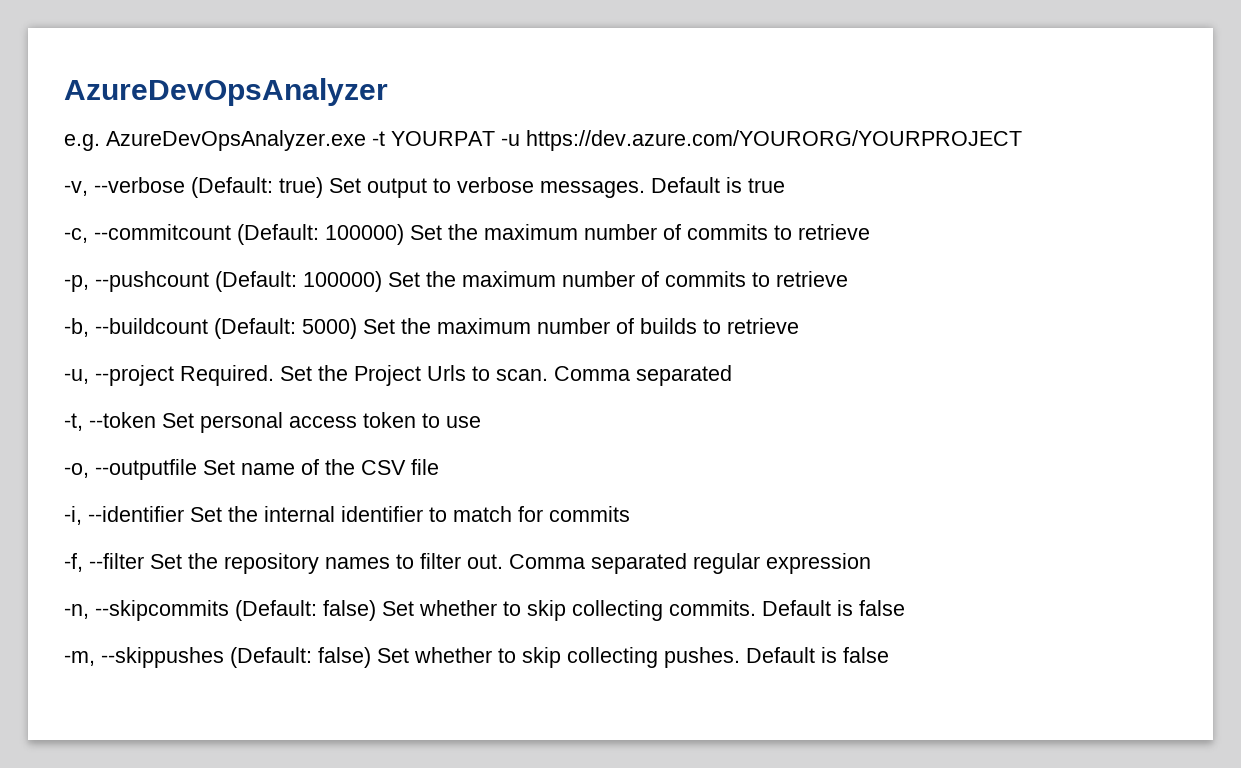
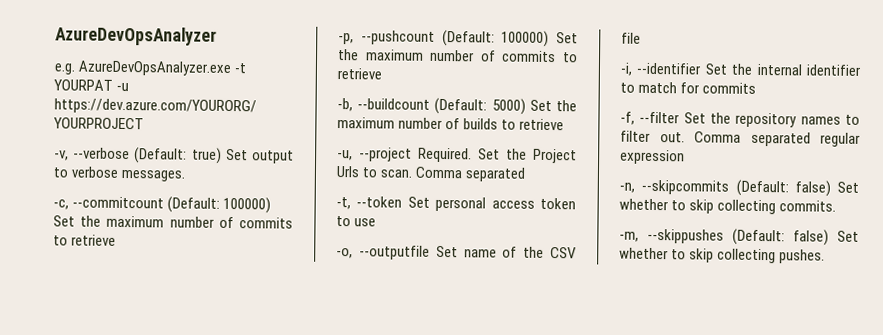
- Default is true
- -n, --skipcommits (Default: false) Set whether to skip collecting commits. Default is false
+ -n, --skipcommits (Default: false) Set whether to skip collecting commits.
- -m, --skippushes (Default: false) Set whether to skip collecting pushes. Default is false
+ -m, --skippushes (Default: false) Set whether to skip collecting pushes.

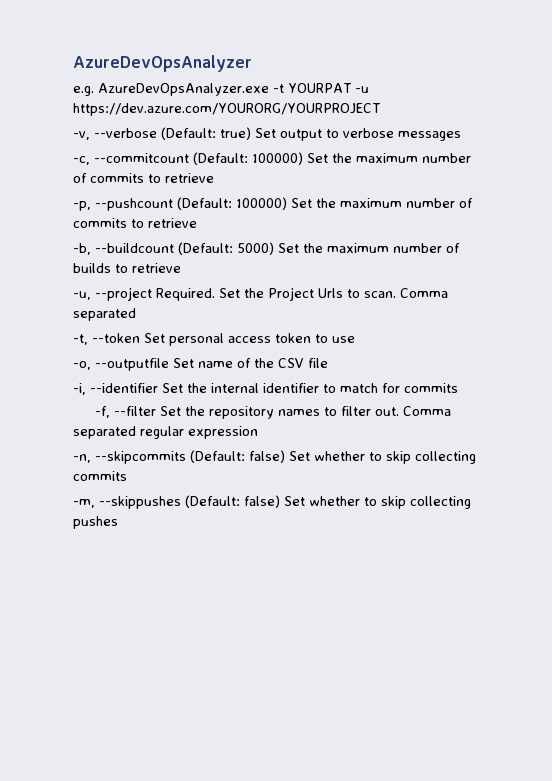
- -v, --verbose (Default: true) Set output to verbose messages.
+ -v, --verbose (Default: true) Set output to verbose messages
- -n, --skipcommits (Default: false) Set whether to skip collecting commits.
+ -n, --skipcommits (Default: false) Set whether to skip collecting commits
- -m, --skippushes (Default: false) Set whether to skip collecting pushes.
+ -m, --skippushes (Default: false) Set whether to skip collecting pushes

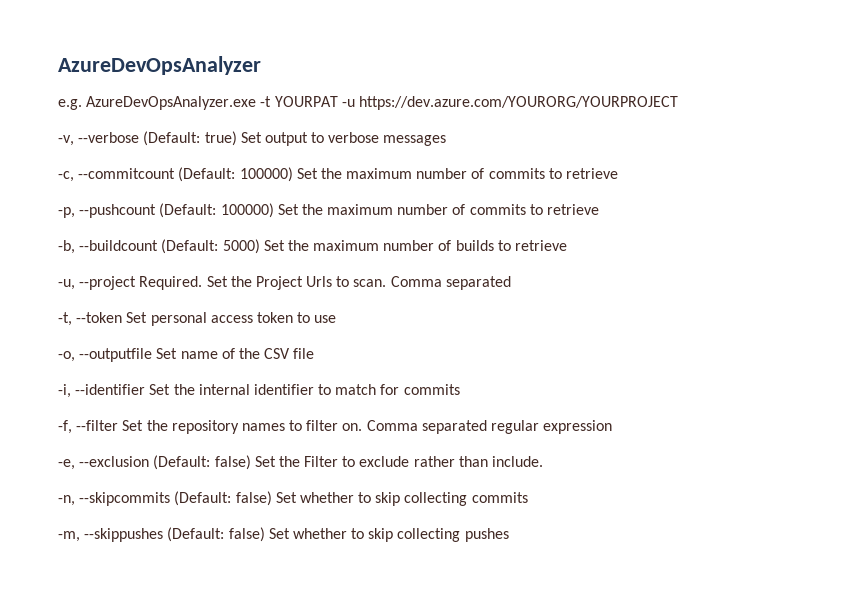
- -f, --filter Set the repository names to filter out.
+ -f, --filter Set the repository names to filter on.
+ -e, --exclusion (Default: false) Set the Filter to exclude rather than include.

